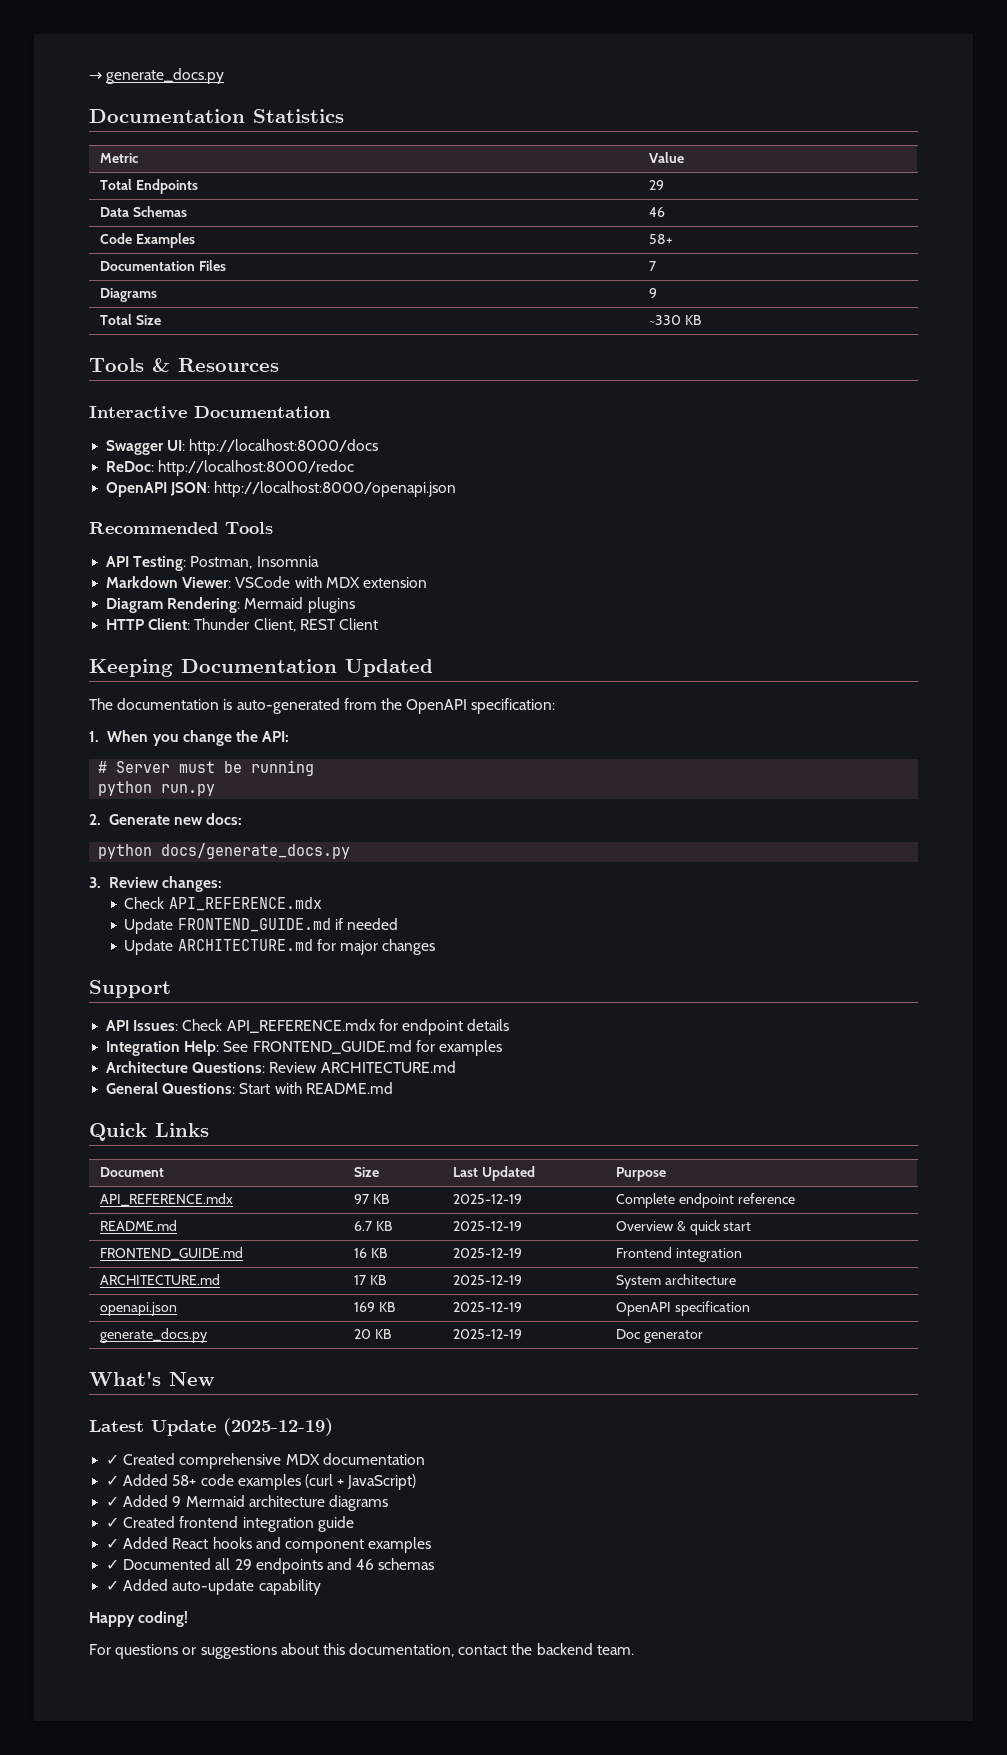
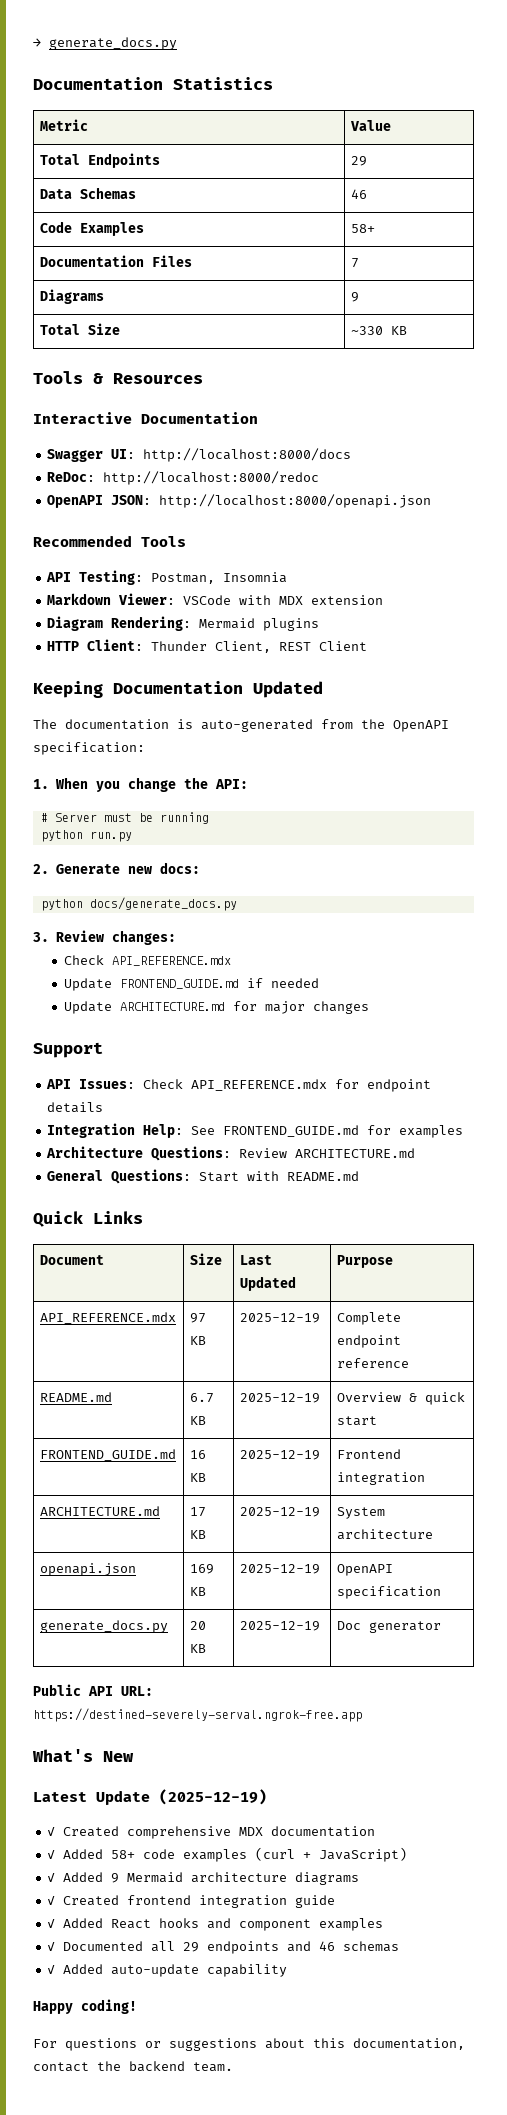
+ Public API URL: https://destined-severely-serval.ngrok-free.app

